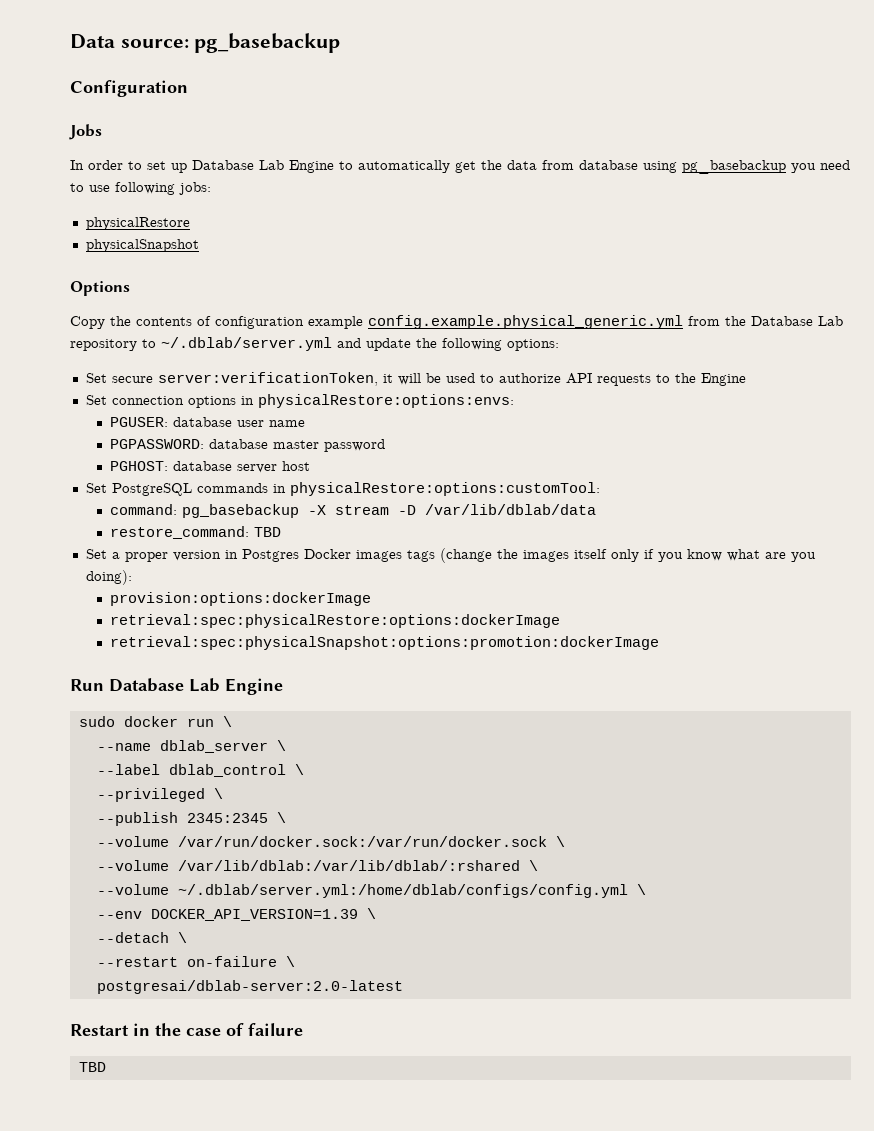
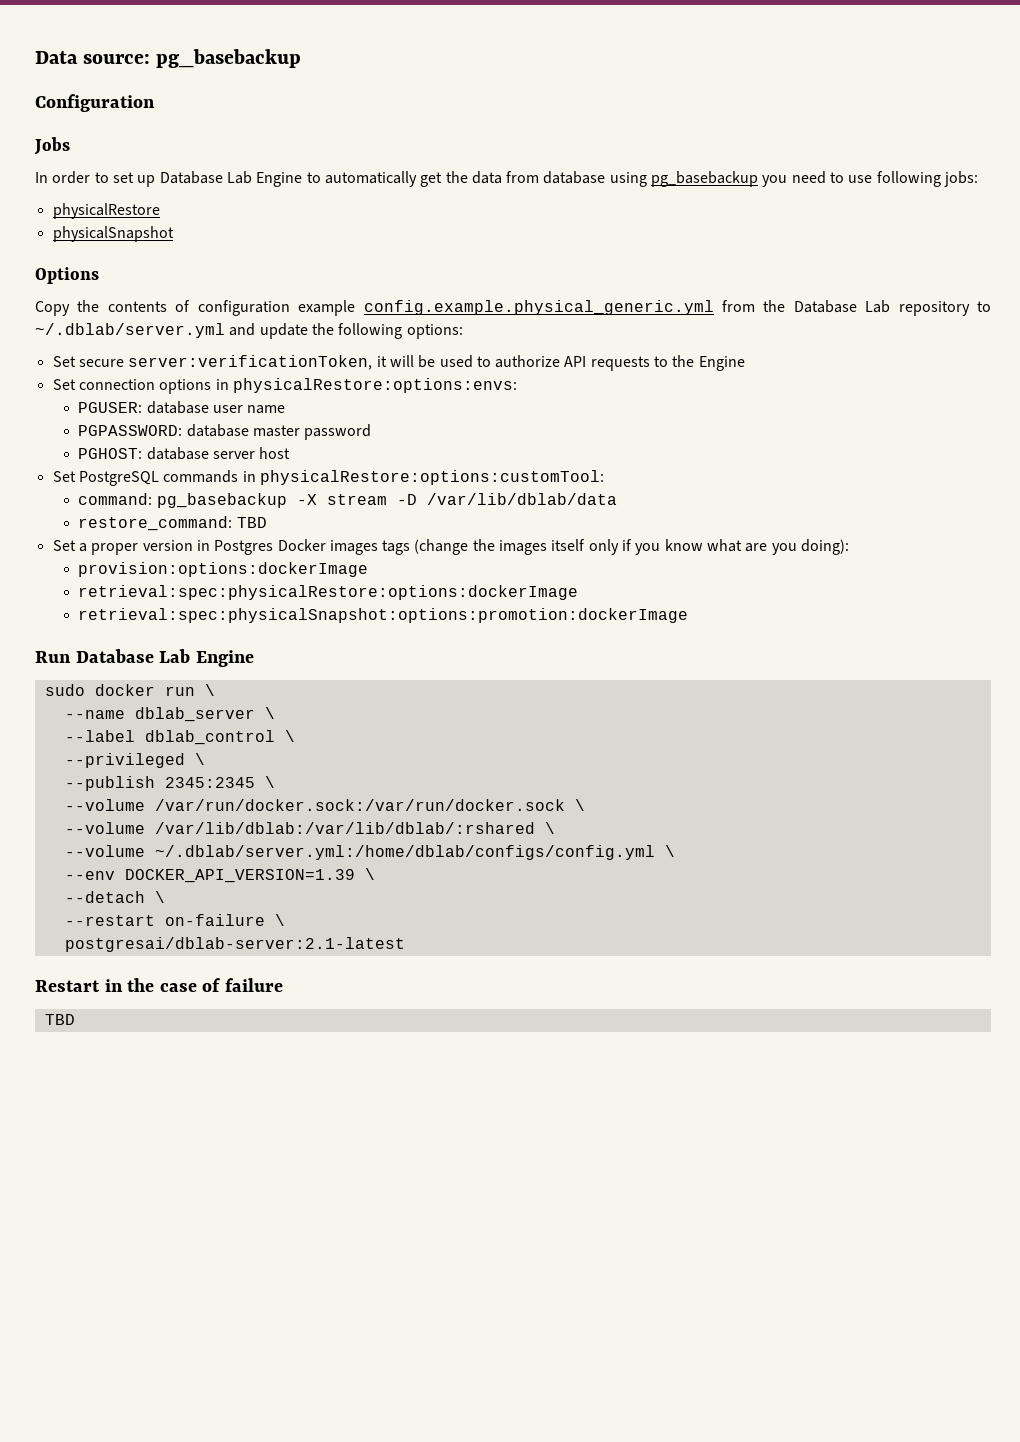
- postgresai/dblab-server:2.0-latest
+ postgresai/dblab-server:2.1-latest

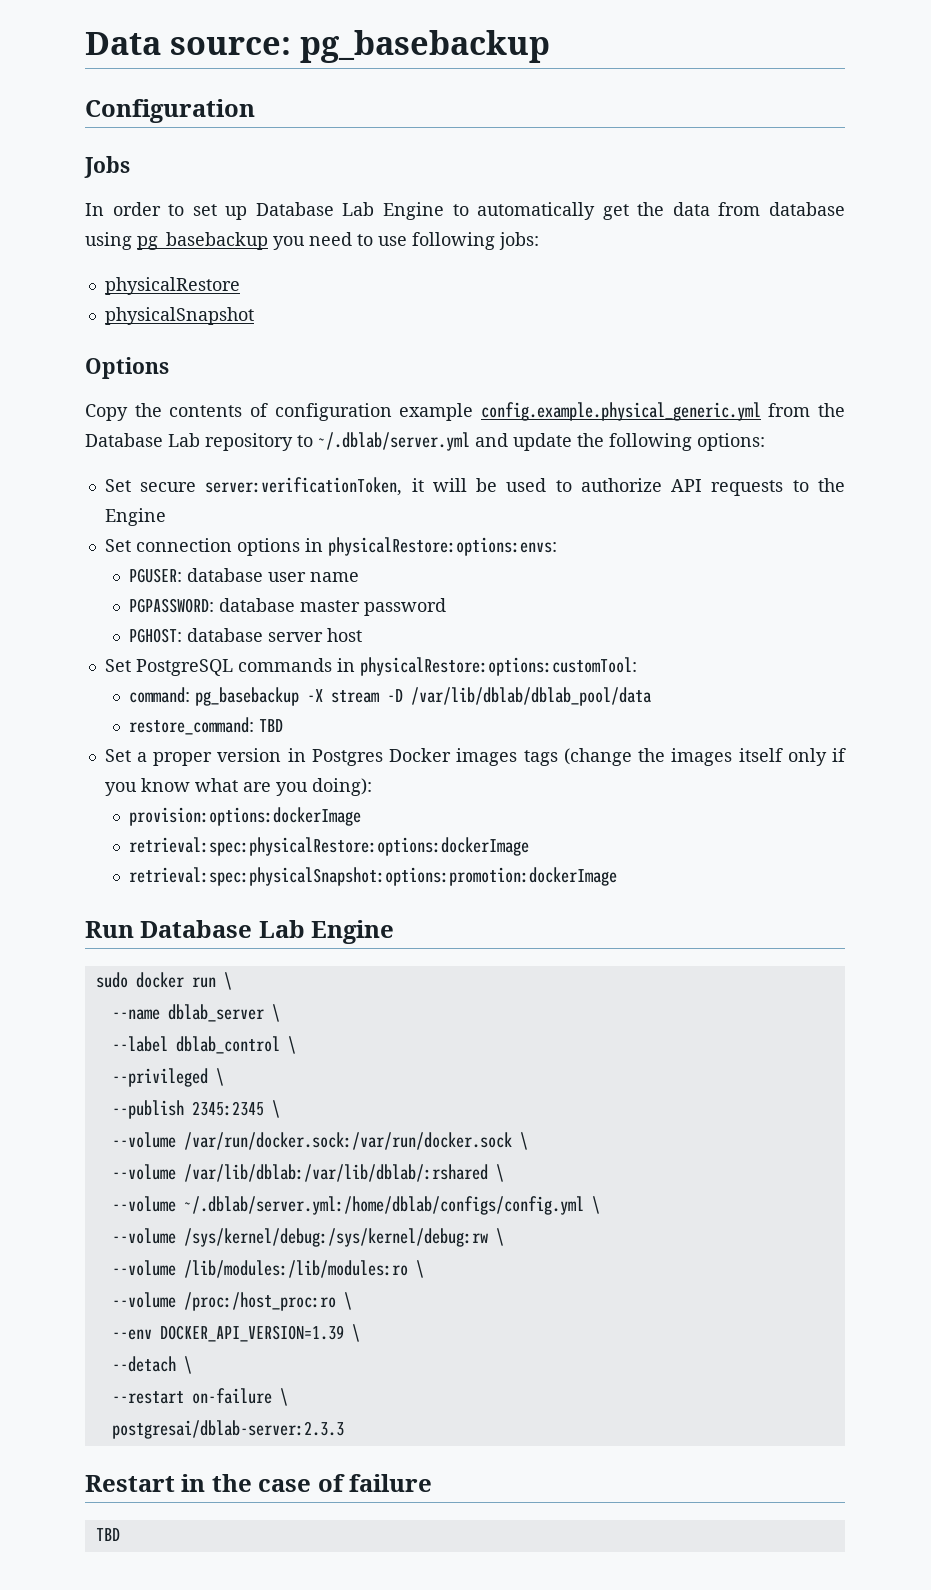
- command: pg_basebackup -X stream -D /var/lib/dblab/data
+ command: pg_basebackup -X stream -D /var/lib/dblab/dblab_pool/data
+ --volume /sys/kernel/debug:/sys/kernel/debug:rw \
+ --volume /lib/modules:/lib/modules:ro \
+ --volume /proc:/host_proc:ro \
- postgresai/dblab-server:2.1-latest
+ postgresai/dblab-server:2.3.3

